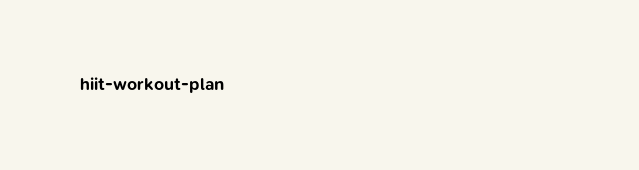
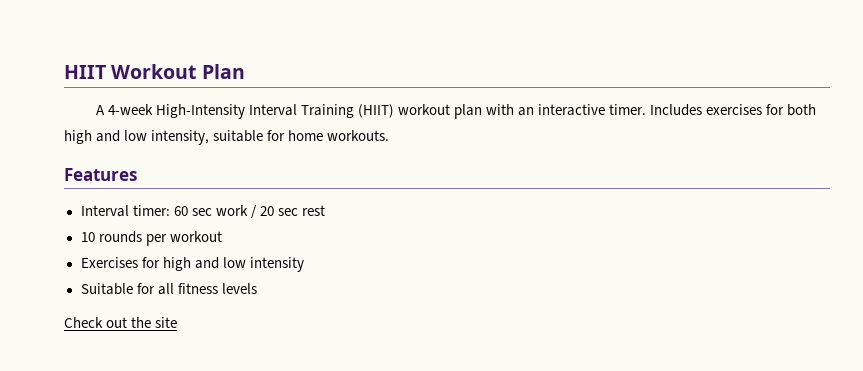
- hiit-workout-plan
+ HIIT Workout Plan
+ A 4-week High-Intensity Interval Training (HIIT) workout plan with an interactive timer. Includes exercises for both high and low intensity, suitable for home workouts.
+ Features
+ Interval timer: 60 sec work / 20 sec rest
+ 10 rounds per workout
+ Exercises for high and low intensity
+ Suitable for all fitness levels
+ Check out the site

